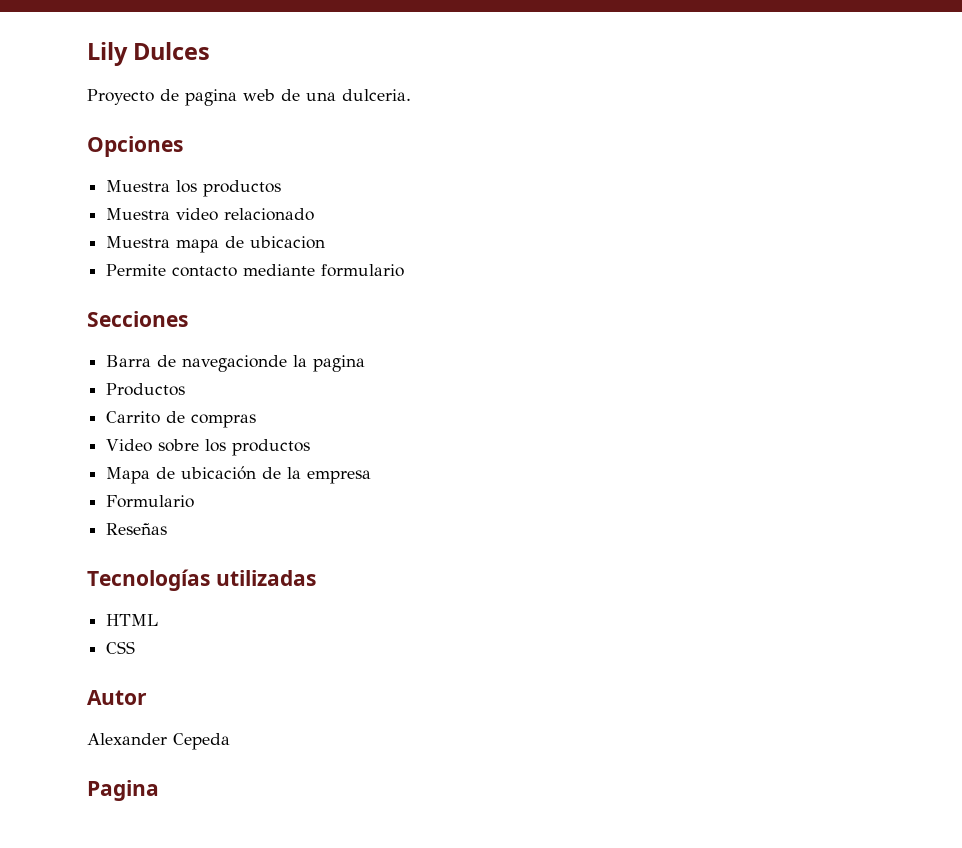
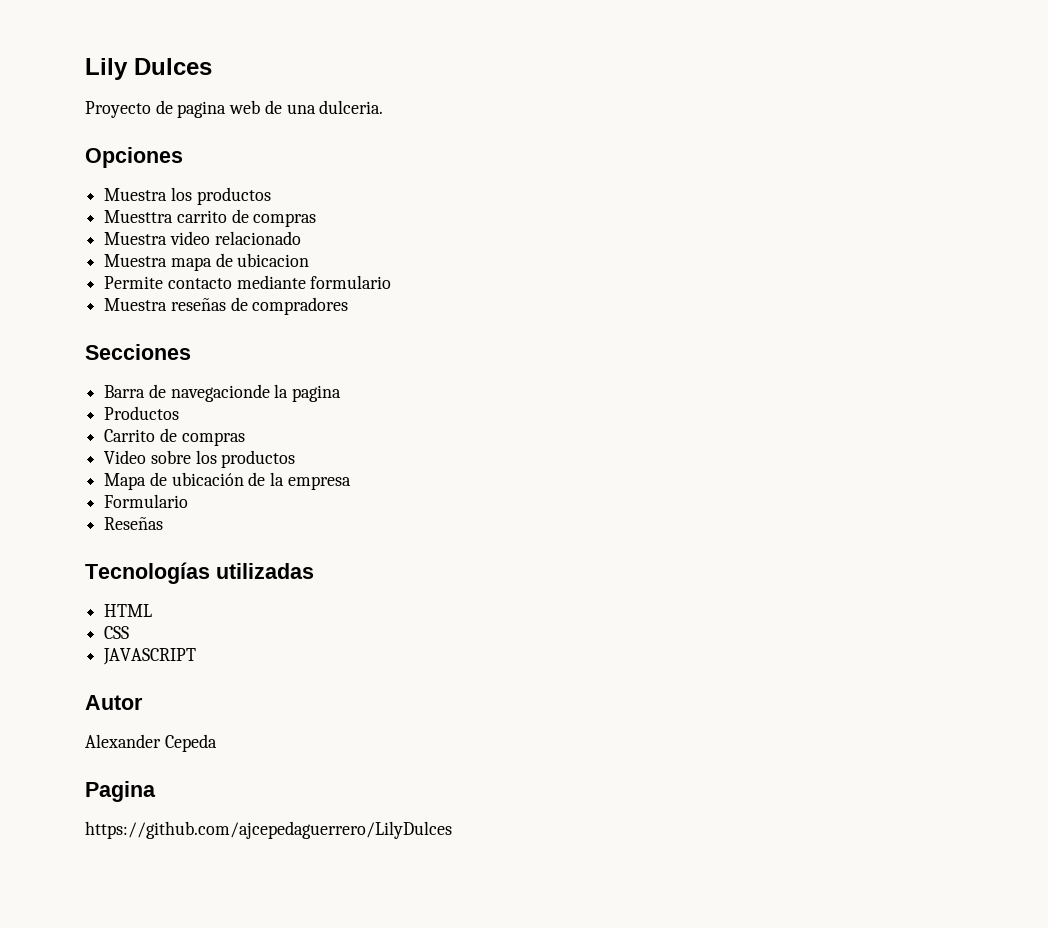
+ Muesttra carrito de compras
+ Muestra reseñas de compradores
+ JAVASCRIPT
+ https://github.com/ajcepedaguerrero/LilyDulces

